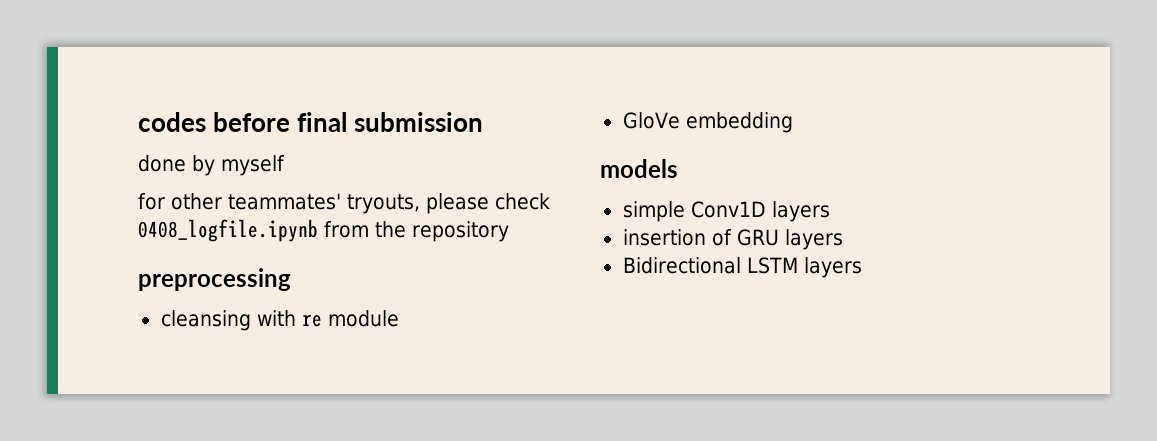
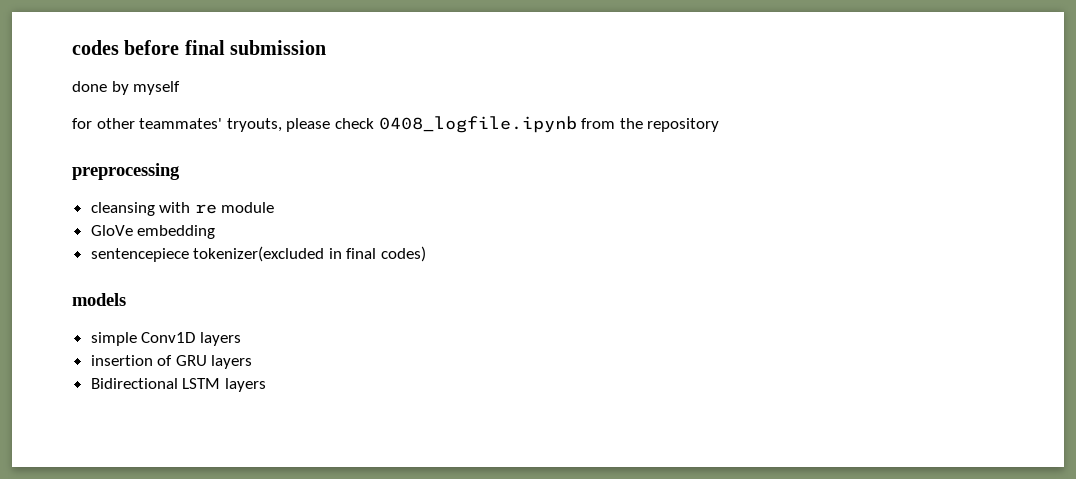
+ sentencepiece tokenizer(excluded in final codes)

